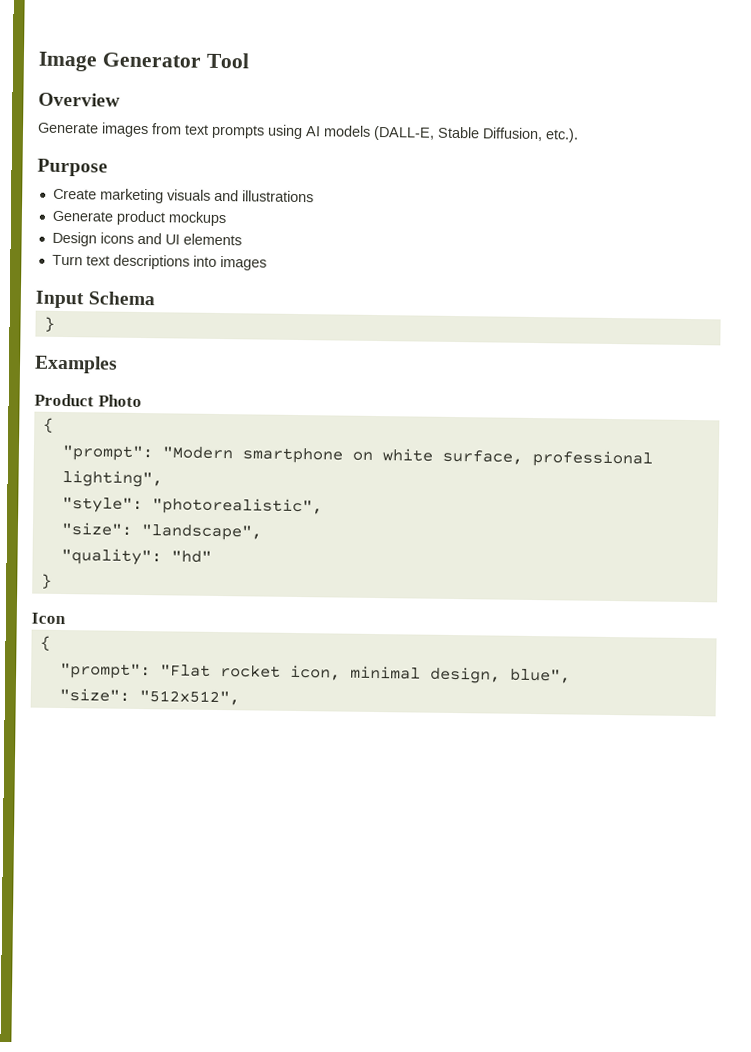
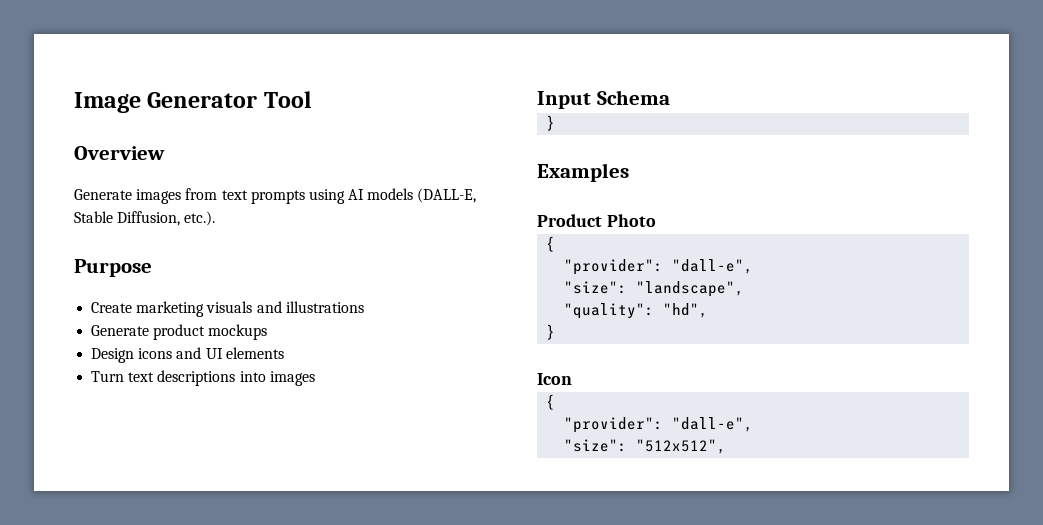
  Product Photo
  {
- "prompt": "Modern smartphone on white surface, professional lighting",
- "style": "photorealistic",
+ "provider": "dall-e",
- "quality": "hd"
+ "quality": "hd",
  Icon
  {
- "prompt": "Flat rocket icon, minimal design, blue",
+ "provider": "dall-e",

